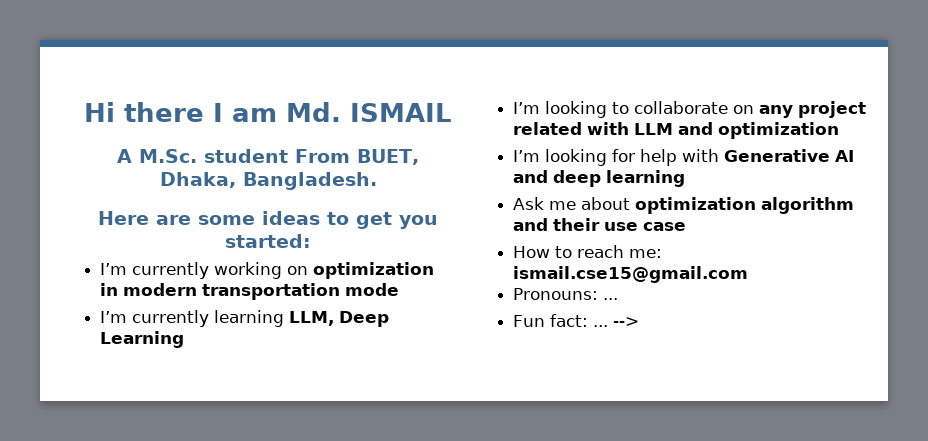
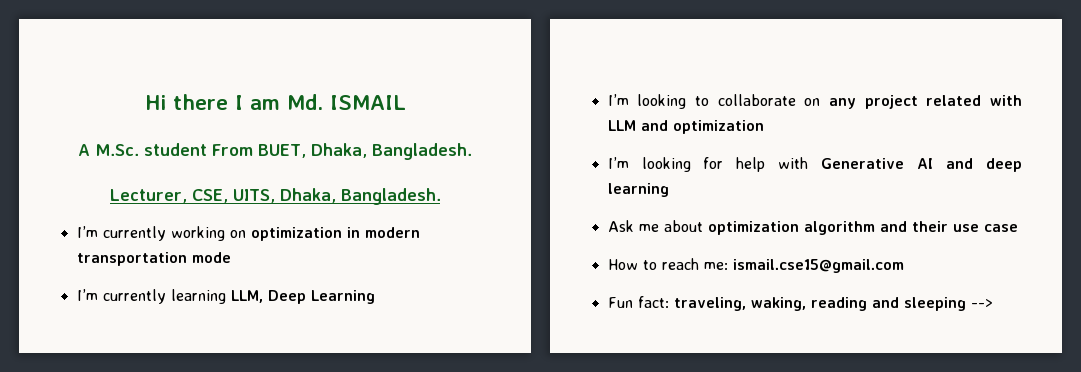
- Here are some ideas to get you started:
+ Lecturer, CSE, UITS, Dhaka, Bangladesh.
- Pronouns: ...
- Fun fact: ... -->
+ Fun fact: traveling, waking, reading and sleeping -->

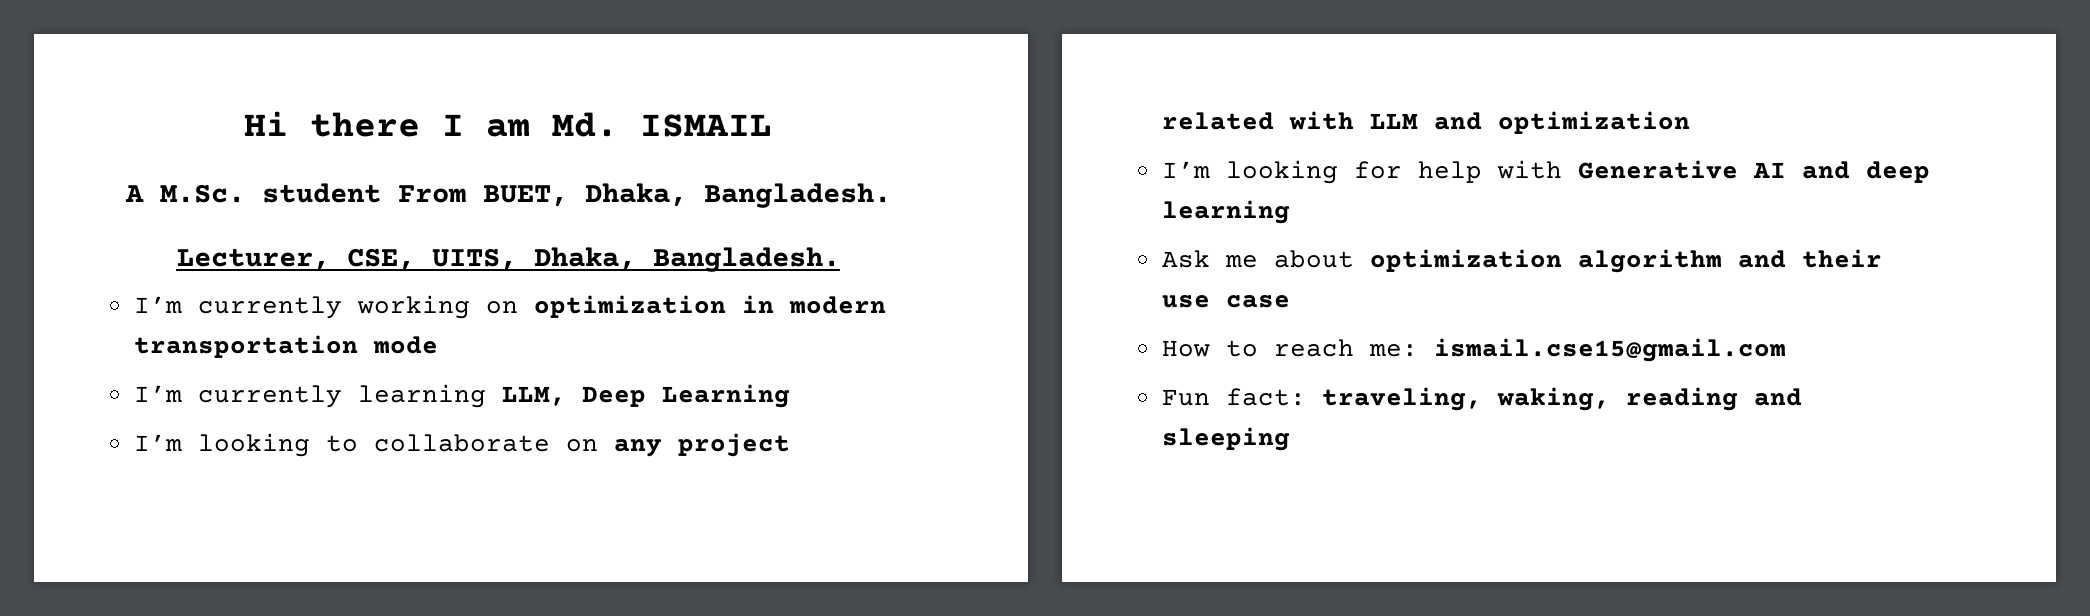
- Fun fact: traveling, waking, reading and sleeping -->
+ Fun fact: traveling, waking, reading and sleeping

